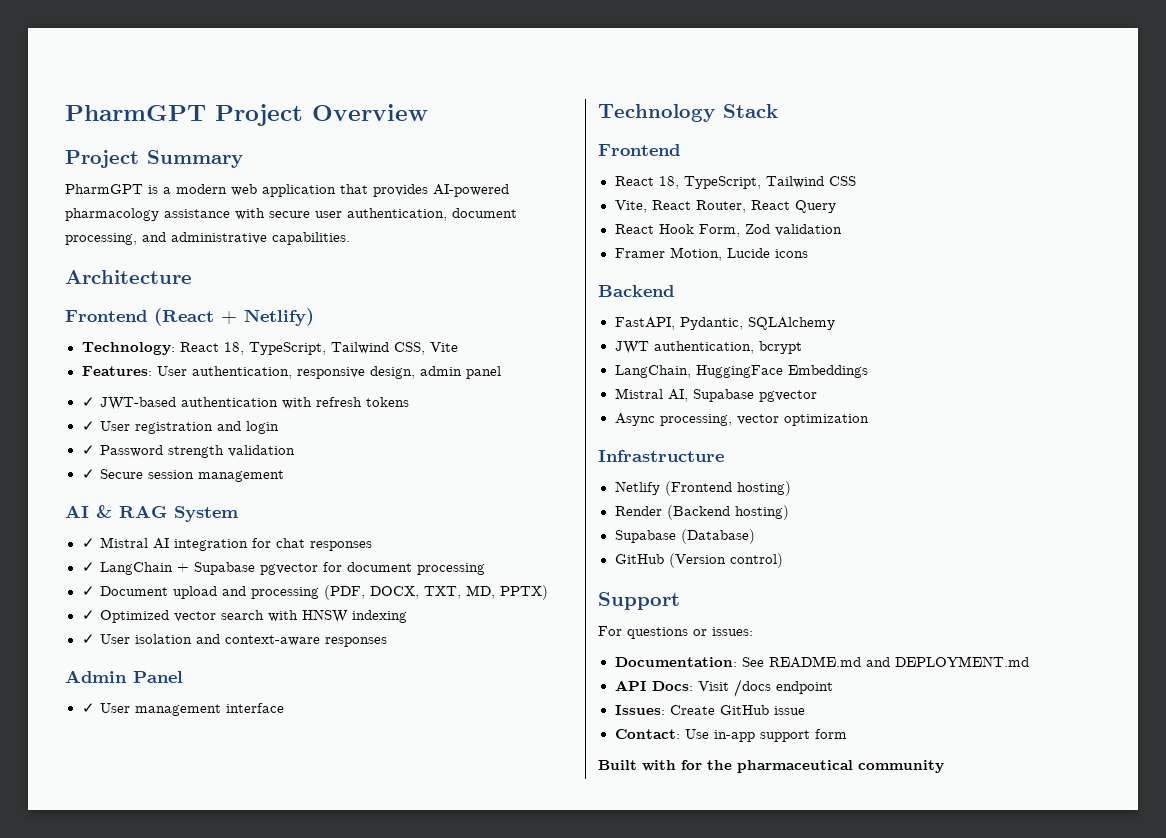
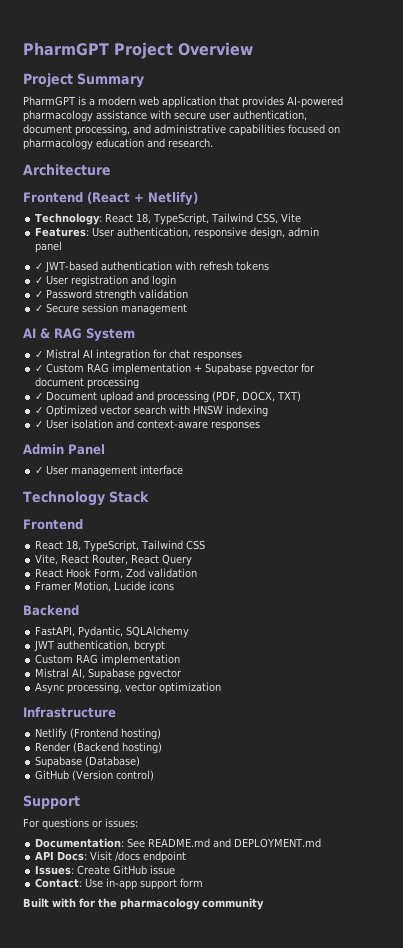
- PharmGPT is a modern web application that provides AI-powered pharmacology assistance with secure user authentication, document processing, and administrative capabilities.
+ PharmGPT is a modern web application that provides AI-powered pharmacology assistance with secure user authentication, document processing, and administrative capabilities focused on pharmacology education and research.
- ✓ LangChain + Supabase pgvector for document processing
+ ✓ Custom RAG implementation + Supabase pgvector for document processing
- ✓ Document upload and processing (PDF, DOCX, TXT, MD, PPTX)
+ ✓ Document upload and processing (PDF, DOCX, TXT)
  JWT authentication, bcrypt
- LangChain, HuggingFace Embeddings
+ Custom RAG implementation
- Built with for the pharmaceutical community
+ Built with for the pharmacology community

